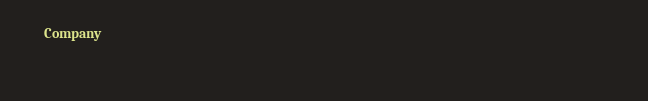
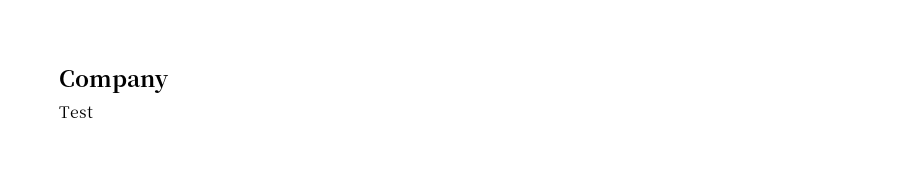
+ Test

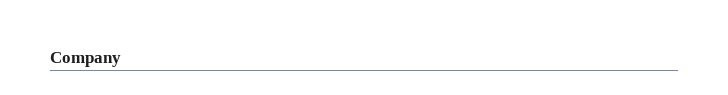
- Test

